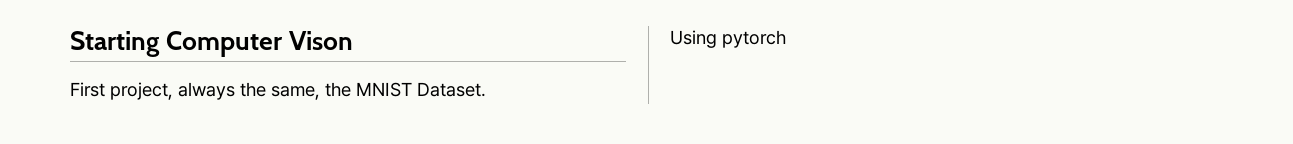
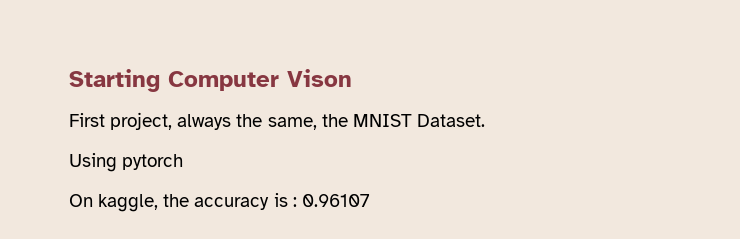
+ On kaggle, the accuracy is : 0.96107

